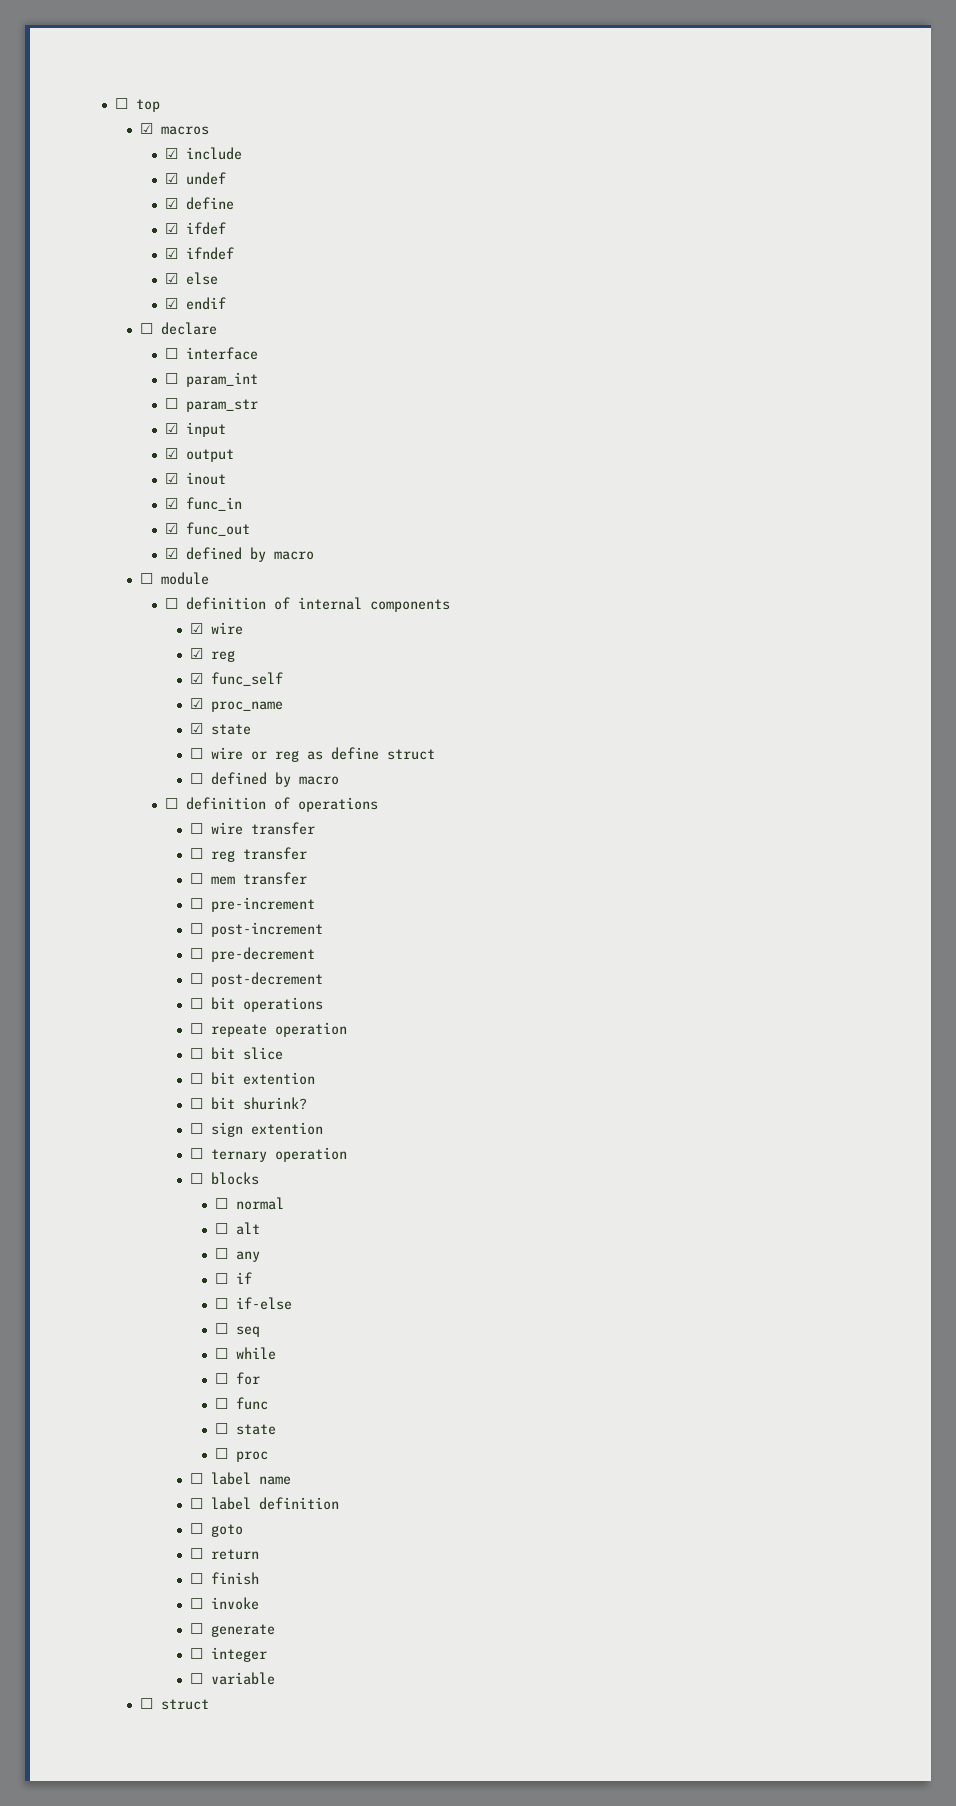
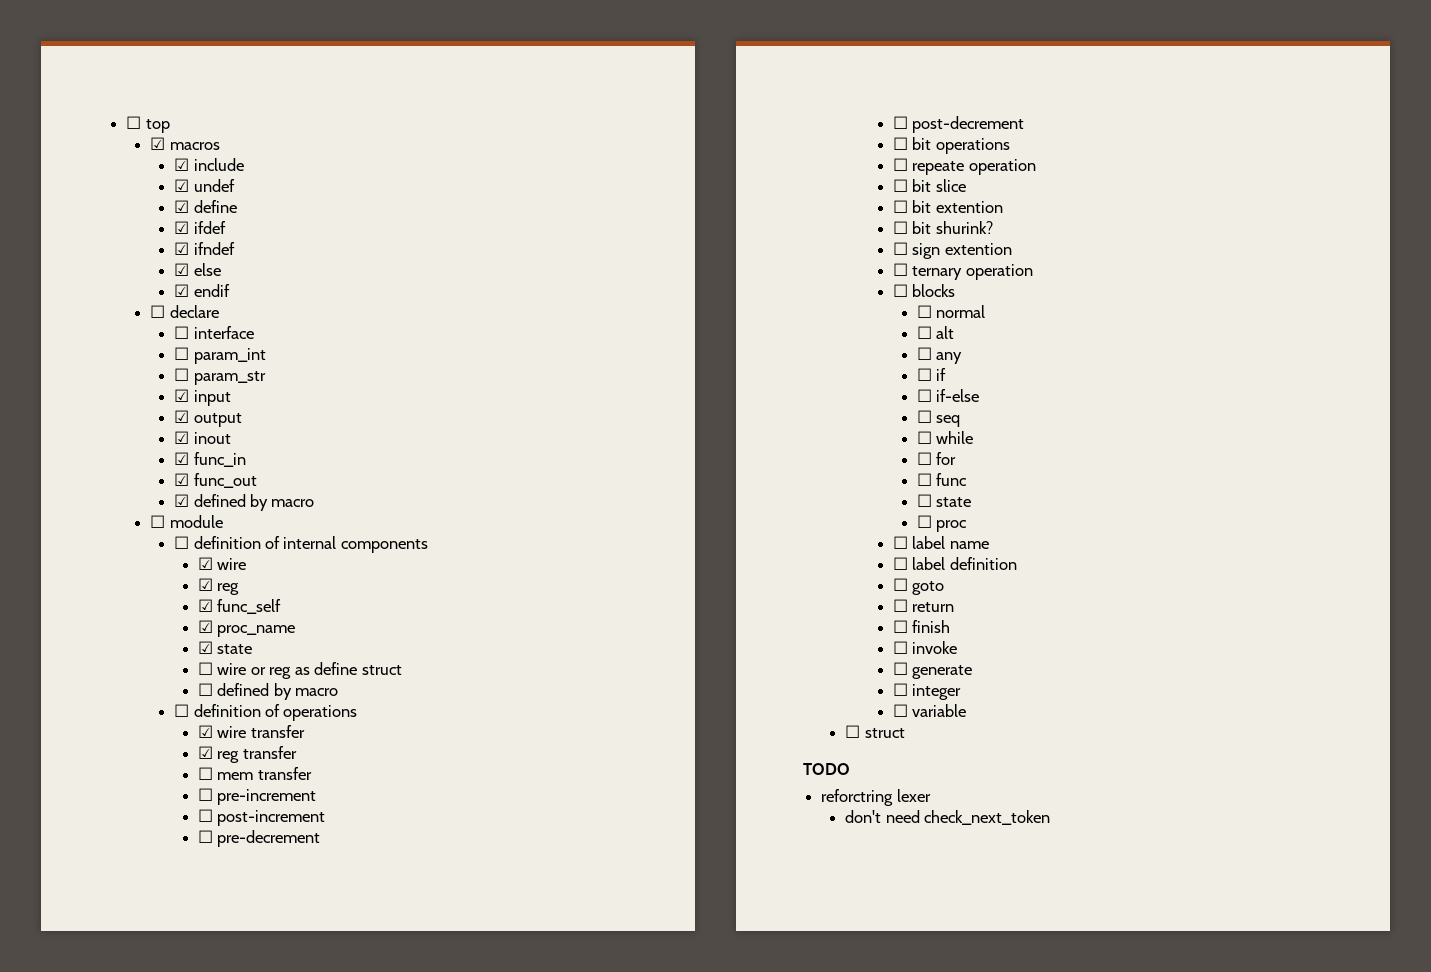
- ☐ wire transfer
+ ☑ wire transfer
- ☐ reg transfer
+ ☑ reg transfer
+ TODO
+ reforctring lexer
+ don't need check_next_token

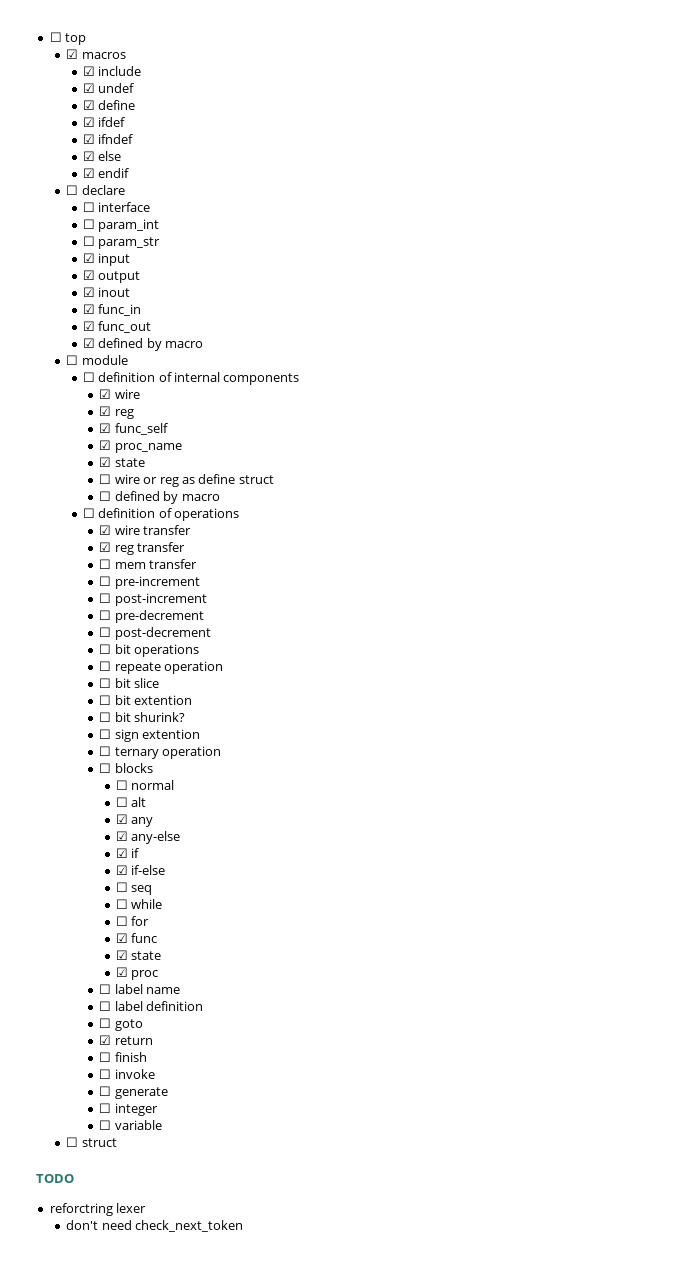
- ☐ any
+ ☑ any
- ☐ if
+ ☑ any-else
+ ☑ if
- ☐ if-else
+ ☑ if-else
- ☐ func
- ☐ state
- ☐ proc
+ ☑ func
+ ☑ state
+ ☑ proc
- ☐ return
+ ☑ return

